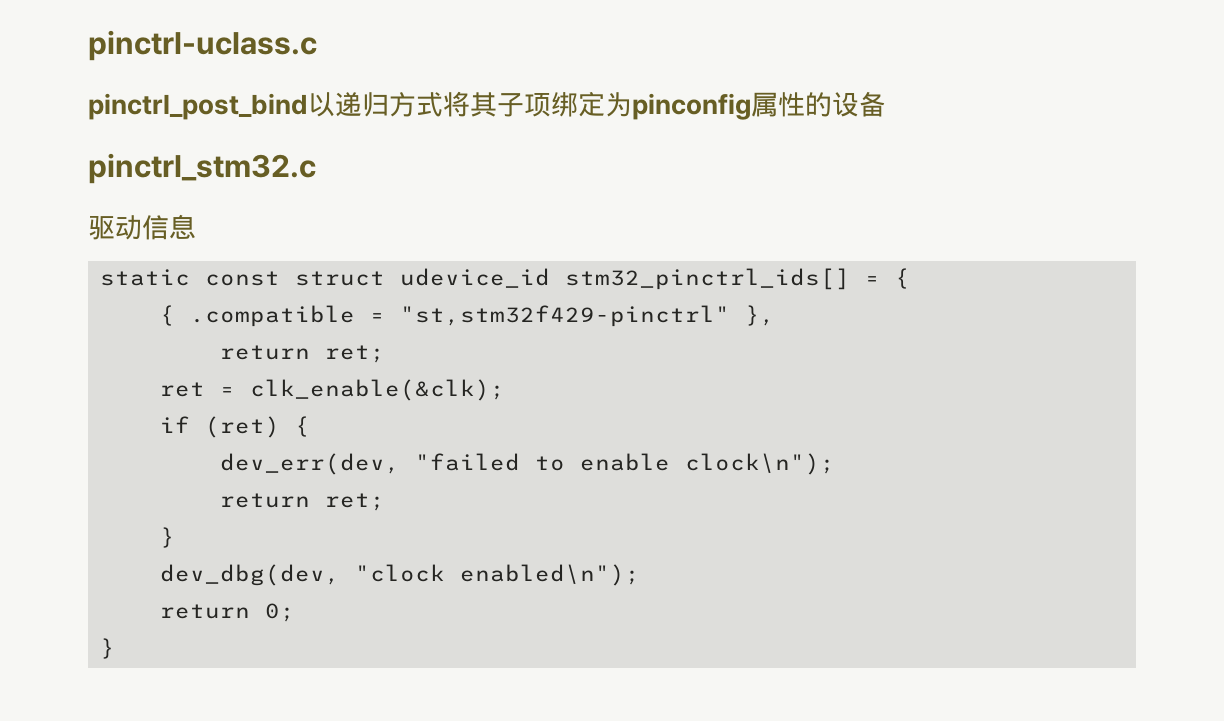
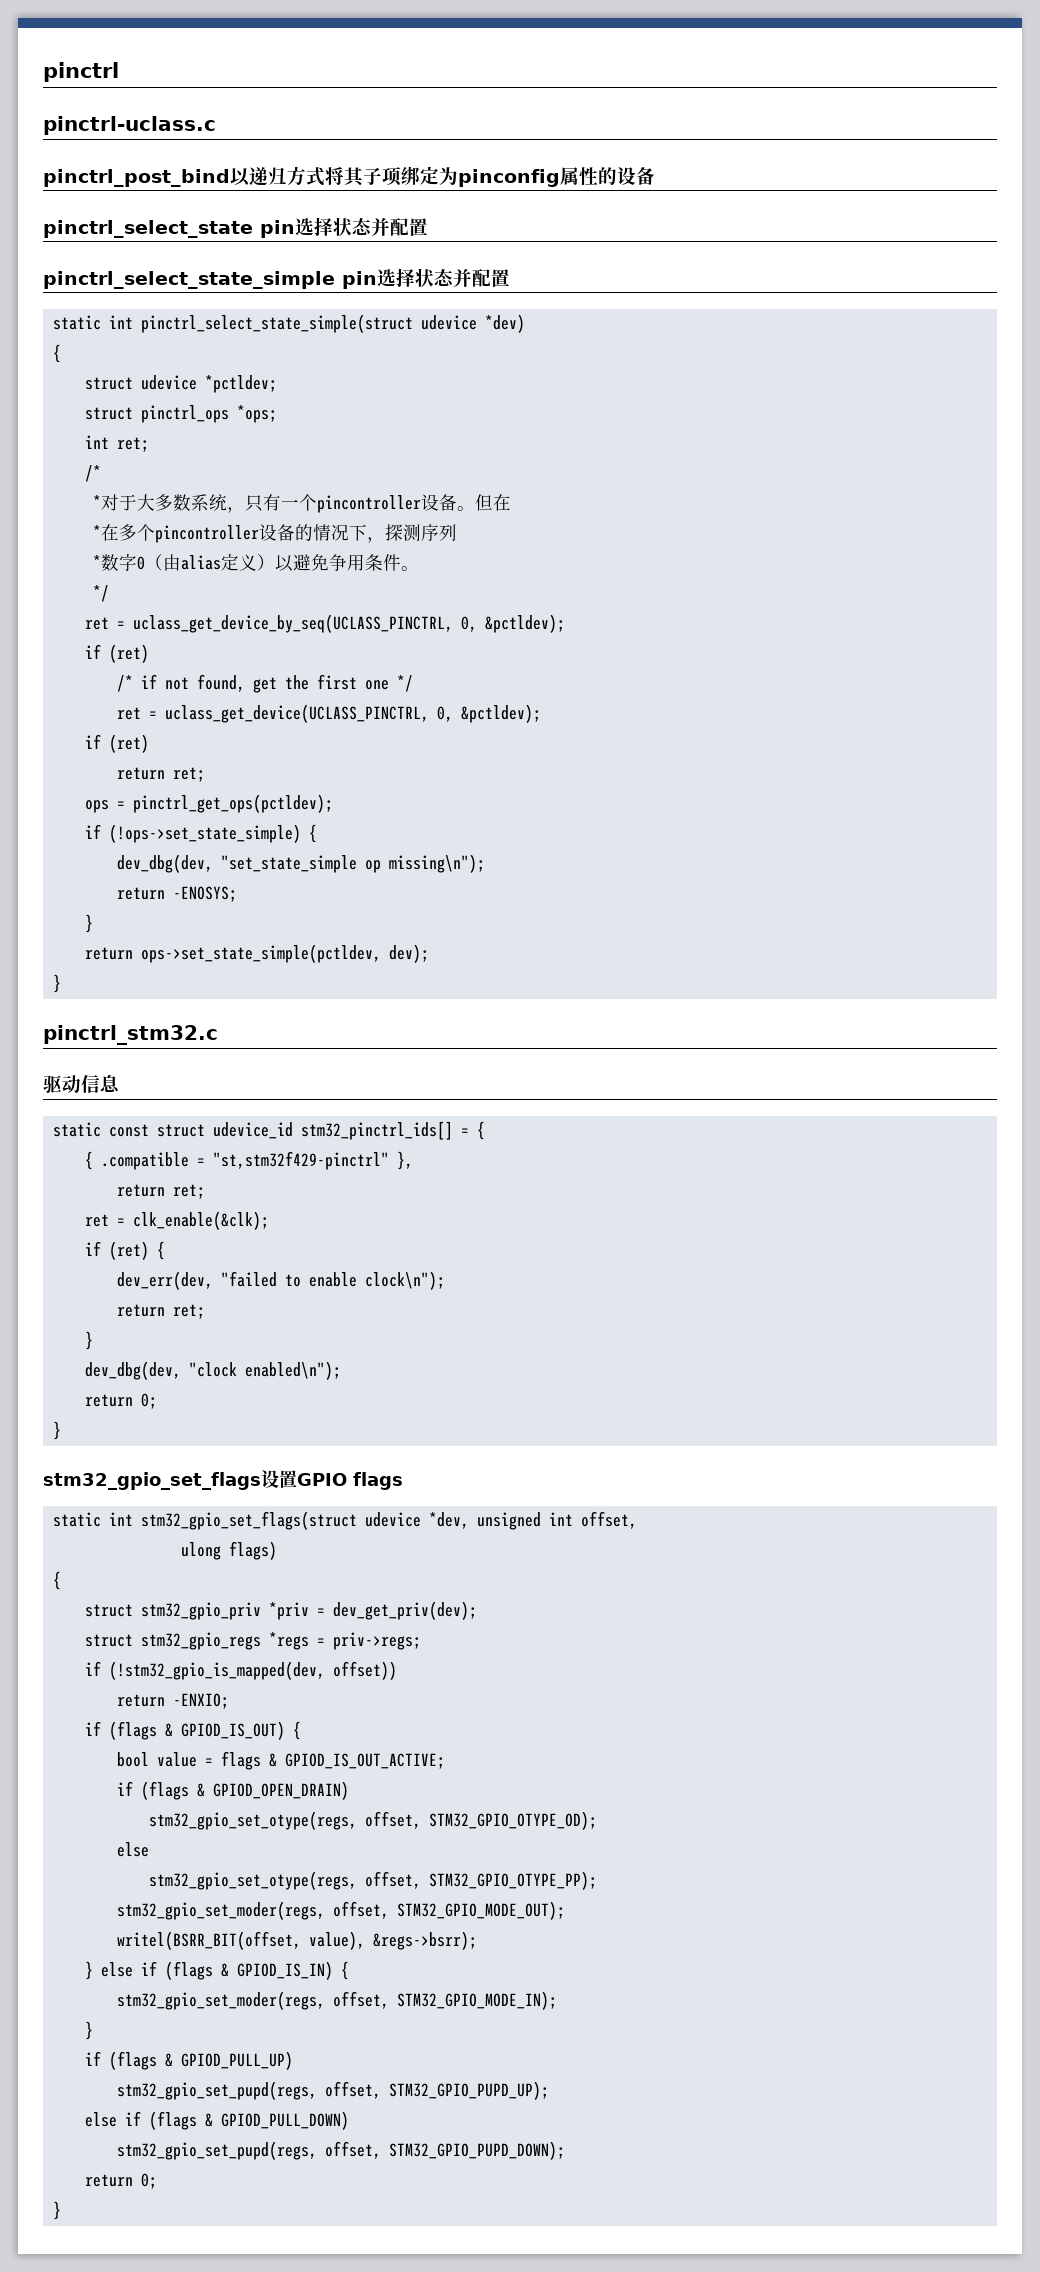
+ pinctrl
+ pinctrl_select_state pin选择状态并配置
+ pinctrl_select_state_simple pin选择状态并配置
+ static int pinctrl_select_state_simple(struct udevice *dev)
+ {
+ struct udevice *pctldev;
+ struct pinctrl_ops *ops;
+ int ret;
+ /*
+ *对于大多数系统，只有一个pincontroller设备。但在
+ *在多个pincontroller设备的情况下，探测序列
+ *数字0（由alias定义）以避免争用条件。
+ */
+ ret = uclass_get_device_by_seq(UCLASS_PINCTRL, 0, &pctldev);
+ if (ret)
+ /* if not found, get the first one */
+ ret = uclass_get_device(UCLASS_PINCTRL, 0, &pctldev);
+ if (ret)
+ return ret;
+ ops = pinctrl_get_ops(pctldev);
+ if (!ops->set_state_simple) {
+ dev_dbg(dev, "set_state_simple op missing\n");
+ return -ENOSYS;
+ }
+ return ops->set_state_simple(pctldev, dev);
+ }
+ stm32_gpio_set_flags设置GPIO flags
+ static int stm32_gpio_set_flags(struct udevice *dev, unsigned int offset,
+ ulong flags)
+ {
+ struct stm32_gpio_priv *priv = dev_get_priv(dev);
+ struct stm32_gpio_regs *regs = priv->regs;
+ if (!stm32_gpio_is_mapped(dev, offset))
+ return -ENXIO;
+ if (flags & GPIOD_IS_OUT) {
+ bool value = flags & GPIOD_IS_OUT_ACTIVE;
+ if (flags & GPIOD_OPEN_DRAIN)
+ stm32_gpio_set_otype(regs, offset, STM32_GPIO_OTYPE_OD);
+ else
+ stm32_gpio_set_otype(regs, offset, STM32_GPIO_OTYPE_PP);
+ stm32_gpio_set_moder(regs, offset, STM32_GPIO_MODE_OUT);
+ writel(BSRR_BIT(offset, value), &regs->bsrr);
+ } else if (flags & GPIOD_IS_IN) {
+ stm32_gpio_set_moder(regs, offset, STM32_GPIO_MODE_IN);
+ }
+ if (flags & GPIOD_PULL_UP)
+ stm32_gpio_set_pupd(regs, offset, STM32_GPIO_PUPD_UP);
+ else if (flags & GPIOD_PULL_DOWN)
+ stm32_gpio_set_pupd(regs, offset, STM32_GPIO_PUPD_DOWN);
+ return 0;
+ }

